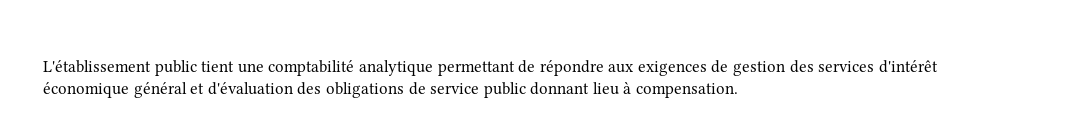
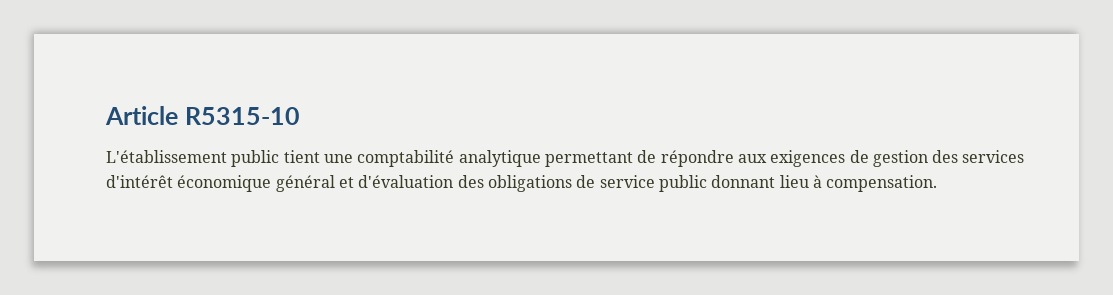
+ Article R5315-10

